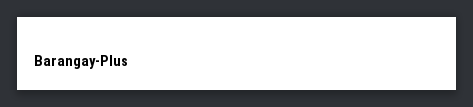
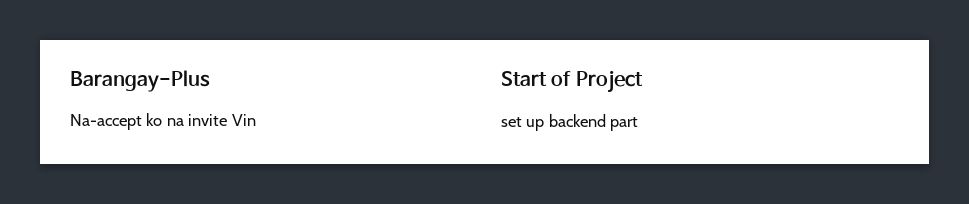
+ Na-accept ko na invite Vin
+ Start of Project
+ set up backend part

